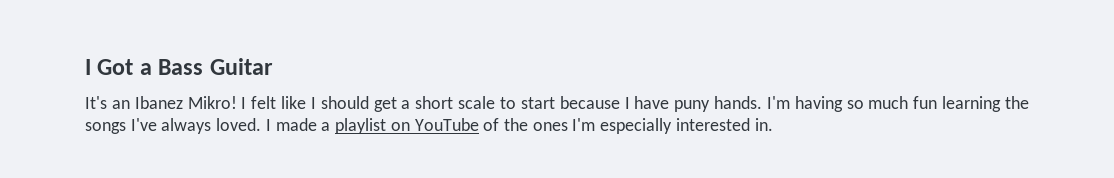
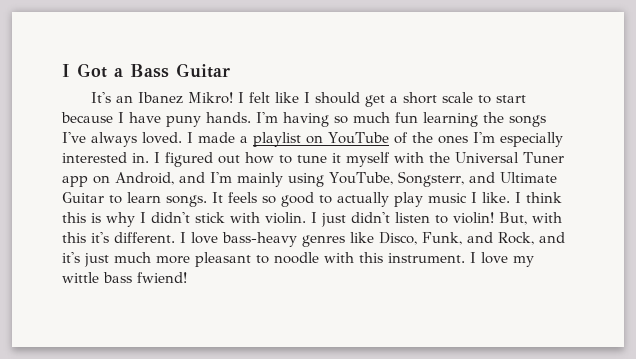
+ I figured out how to tune it myself with the Universal Tuner app on Android, and I'm mainly using YouTube, Songsterr, and Ultimate Guitar to learn songs. It feels so good to actually play music I like. I think this is why I didn't stick with violin. I just didn't listen to violin! But, with this it's different. I love bass-heavy genres like Disco, Funk, and Rock, and it's just much more pleasant to noodle with this instrument. I love my wittle bass fwiend!

